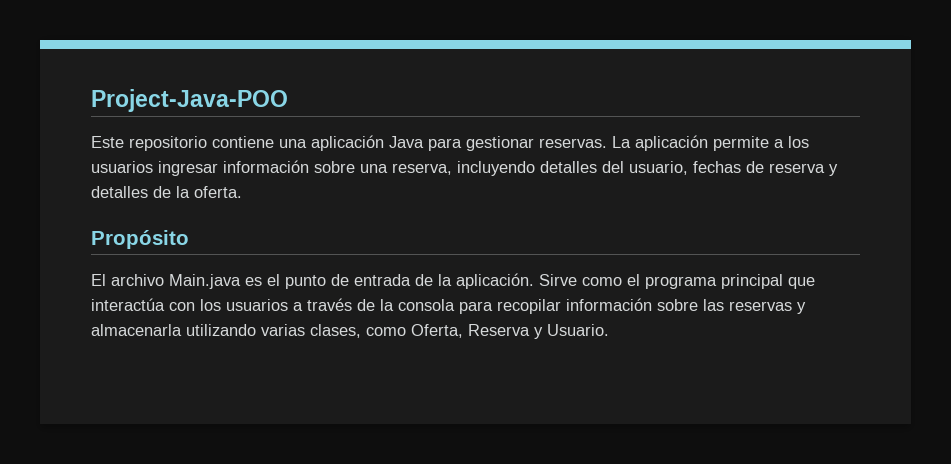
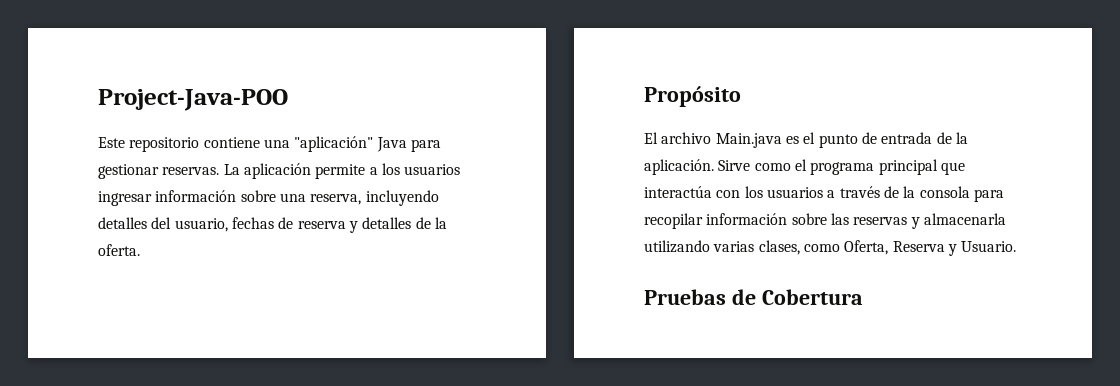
- Este repositorio contiene una aplicación Java para gestionar reservas.
+ Este repositorio contiene una "aplicación" Java para gestionar reservas.
+ Pruebas de Cobertura

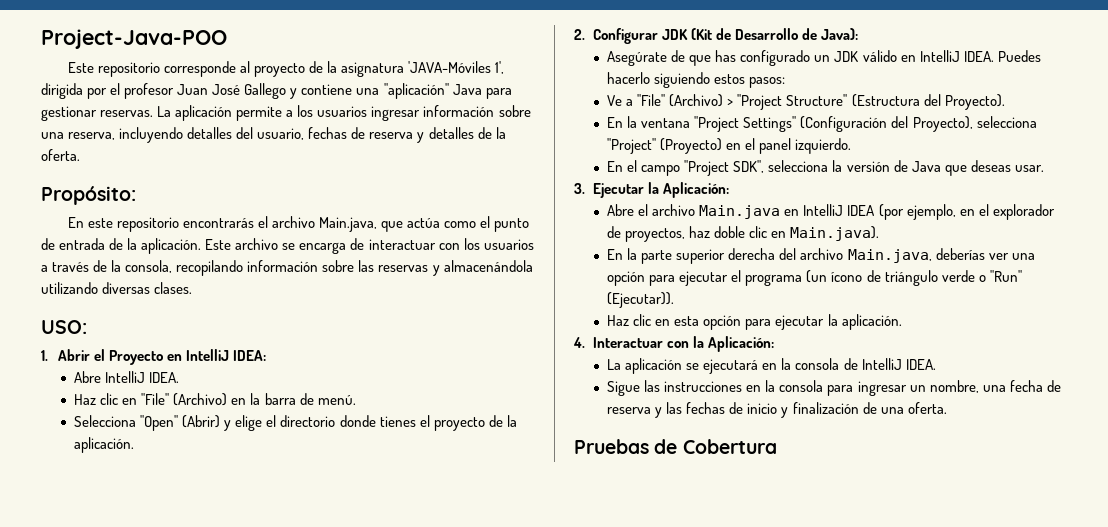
- Este repositorio contiene una "aplicación" Java para gestionar reservas.
+ Este repositorio corresponde al proyecto de la asignatura 'JAVA-Móviles 1', dirigida por el profesor Juan José Gallego y contiene una "aplicación" Java para gestionar reservas.
- Propósito
- El archivo Main.java es el punto de entrada de la aplicación.
+ Propósito:
+ En este repositorio encontrarás el archivo Main.java, que actúa como el punto de entrada de la aplicación.
- Sirve como el programa principal que interactúa con los usuarios a través de la consola para recopilar información sobre las reservas y almacenarla utilizando varias clases, como Oferta, Reserva y Usuario.
+ Este archivo se encarga de interactuar con los usuarios a través de la consola, recopilando información sobre las reservas y almacenándola utilizando diversas clases.
+ USO:
+ 1. Abrir el Proyecto en IntelliJ IDEA:
+ Abre IntelliJ IDEA.
+ Haz clic en "File" (Archivo) en la barra de menú.
+ Selecciona "Open" (Abrir) y elige el directorio donde tienes el proyecto de la aplicación.
+ 2. Configurar JDK (Kit de Desarrollo de Java):
+ Asegúrate de que has configurado un JDK válido en IntelliJ IDEA. Puedes hacerlo siguiendo estos pasos:
+ Ve a "File" (Archivo) > "Project Structure" (Estructura del Proyecto).
+ En la ventana "Project Settings" (Configuración del Proyecto), selecciona "Project" (Proyecto) en el panel izquierdo.
+ En el campo "Project SDK", selecciona la versión de Java que deseas usar.
+ 3. Ejecutar la Aplicación:
+ Abre el archivo Main.java en IntelliJ IDEA (por ejemplo, en el explorador de proyectos, haz doble clic en Main.java).
+ En la parte superior derecha del archivo Main.java, deberías ver una opción para ejecutar el programa (un ícono de triángulo verde o "Run" (Ejecutar)).
+ Haz clic en esta opción para ejecutar la aplicación.
+ 4. Interactuar con la Aplicación:
+ La aplicación se ejecutará en la consola de IntelliJ IDEA.
+ Sigue las instrucciones en la consola para ingresar un nombre, una fecha de reserva y las fechas de inicio y finalización de una oferta.

